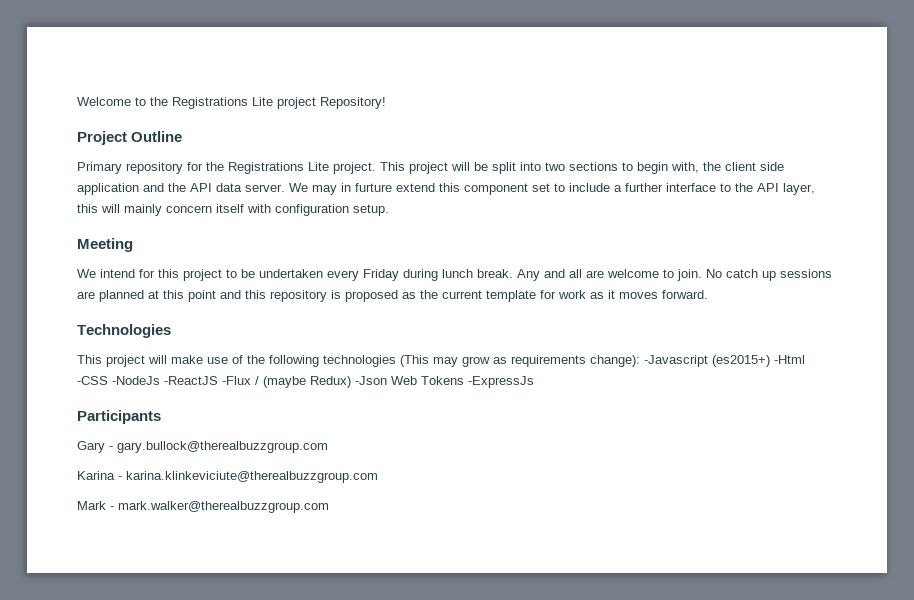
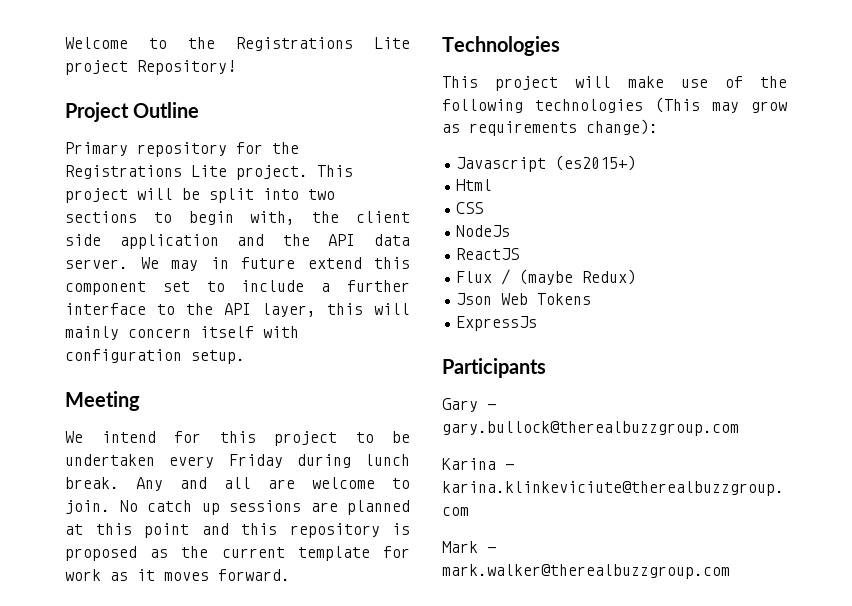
- We may in furture extend this component set to include a further interface to the API layer, this will mainly concern itself with configuration setup.
+ We may in future extend this component set to include a further interface to the API layer, this will mainly concern itself with configuration setup.
- This project will make use of the following technologies (This may grow as requirements change): -Javascript (es2015+) -Html -CSS -NodeJs -ReactJS -Flux / (maybe Redux) -Json Web Tokens -ExpressJs
+ This project will make use of the following technologies (This may grow as requirements change):
+ Javascript (es2015+)
+ Html
+ CSS
+ NodeJs
+ ReactJS
+ Flux / (maybe Redux)
+ Json Web Tokens
+ ExpressJs

